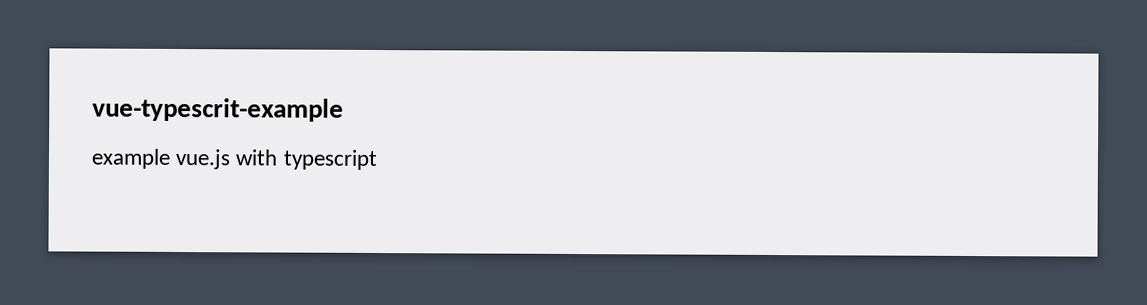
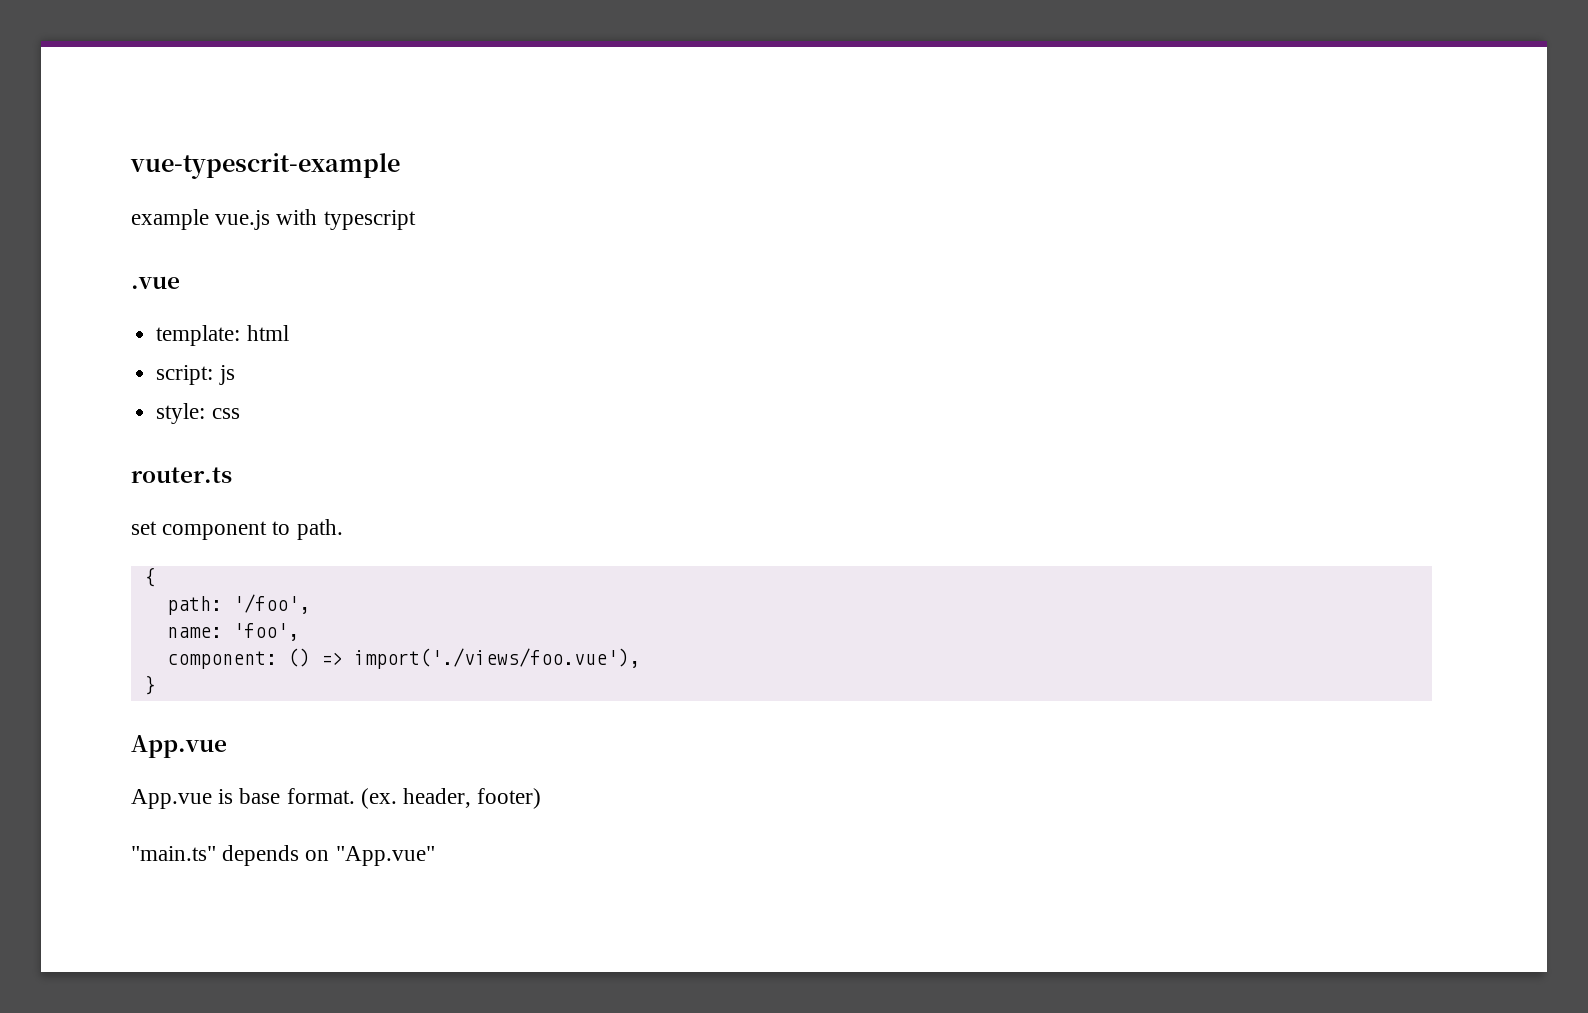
+ .vue
+ template: html
+ script: js
+ style: css
+ router.ts
+ set component to path.
+ {
+ path: '/foo',
+ name: 'foo',
+ component: () => import('./views/foo.vue'),
+ }
+ App.vue
+ App.vue is base format. (ex. header, footer)
+ "main.ts" depends on "App.vue"

